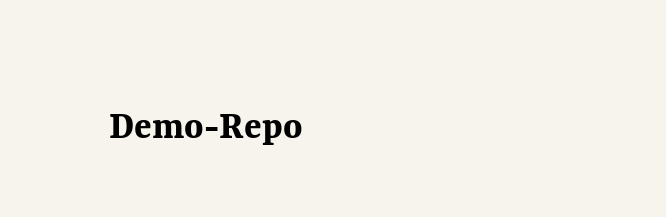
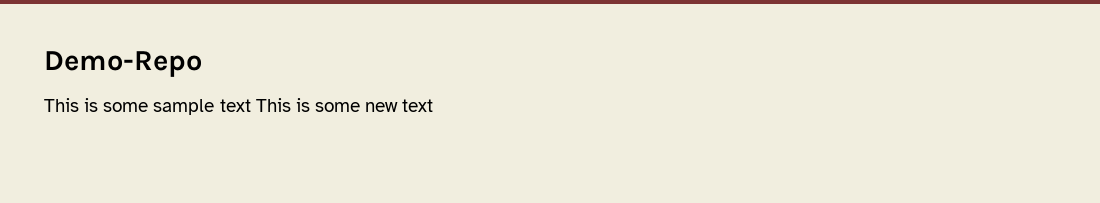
+ This is some sample text This is some new text

